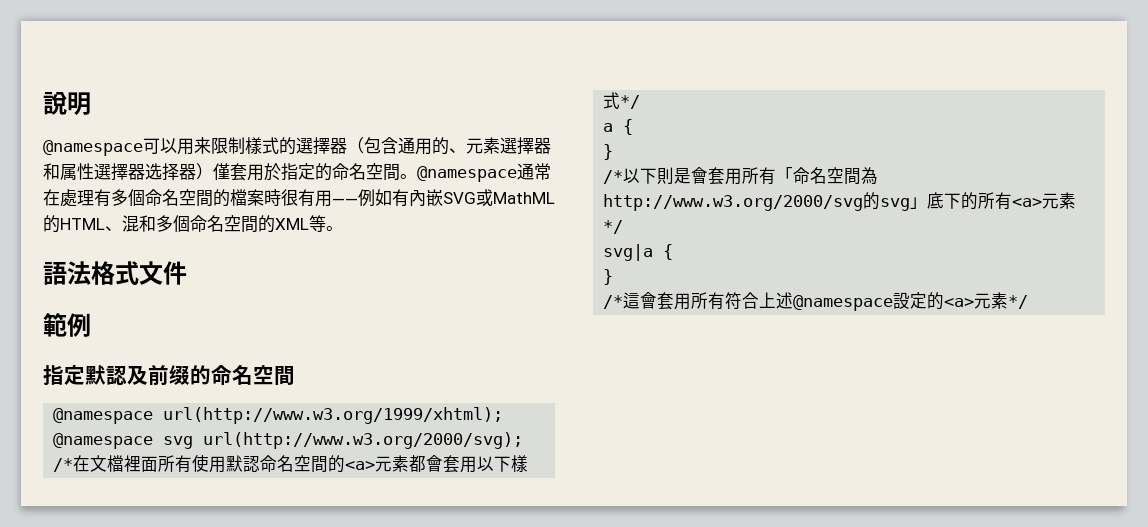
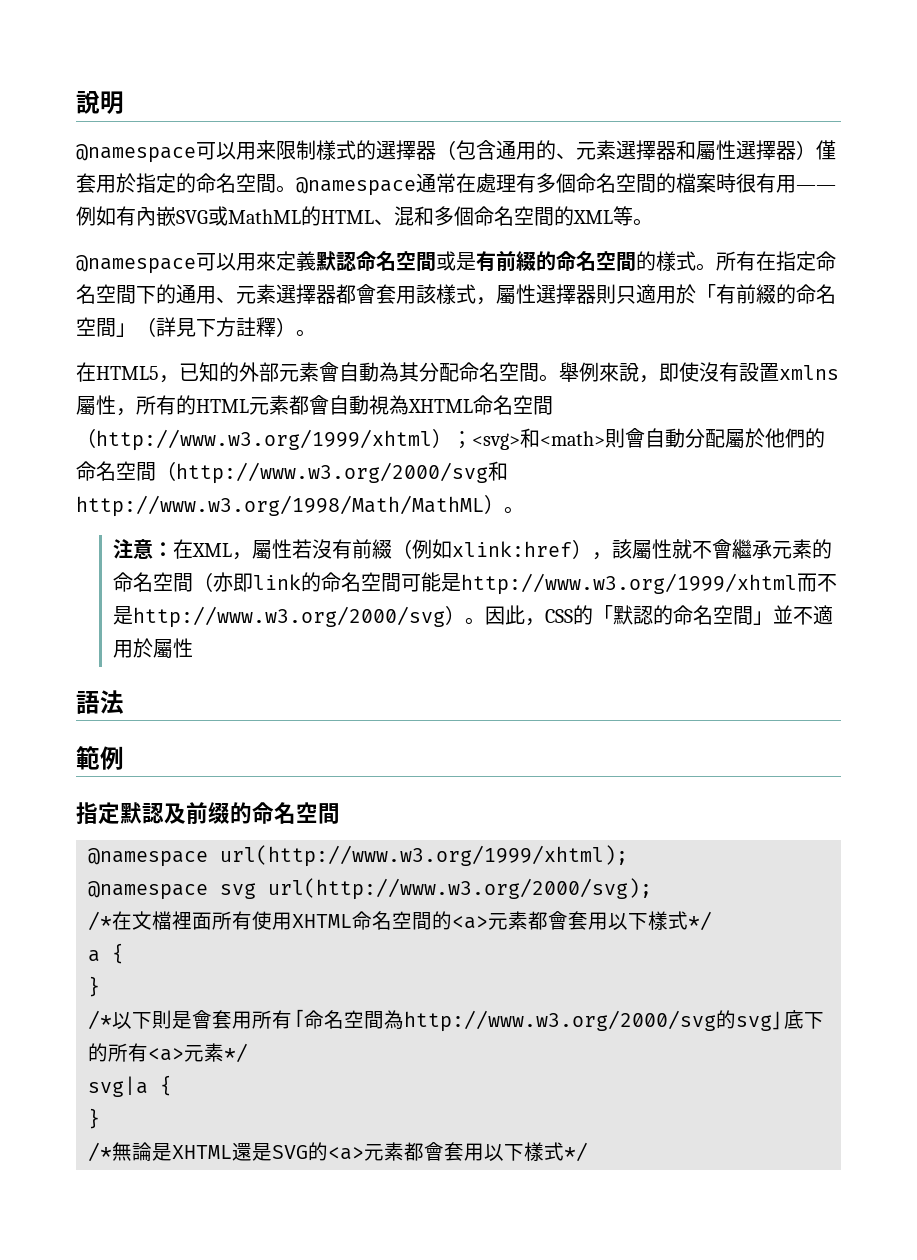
- @namespace可以用来限制樣式的選擇器（包含通用的、元素選擇器和属性選擇器选择器）僅套用於指定的命名空間。
+ @namespace可以用来限制樣式的選擇器（包含通用的、元素選擇器和屬性選擇器）僅套用於指定的命名空間。
+ @namespace可以用來定義默認命名空間或是有前綴的命名空間的樣式。所有在指定命名空間下的通用、元素選擇器都會套用該樣式，屬性選擇器則只適用於「有前綴的命名空間」（詳見下方註釋）。
+ 在HTML5，已知的外部元素會自動為其分配命名空間。舉例來說，即使沒有設置xmlns屬性，所有的HTML元素都會自動視為XHTML命名空間（http://www.w3.org/1999/xhtml）；<svg>和<math>則會自動分配屬於他們的命名空間（http://www.w3.org/2000/svg和http://www.w3.org/1998/Math/MathML）。
+ 注意：在XML，屬性若沒有前綴（例如xlink:href），該屬性就不會繼承元素的命名空間（亦即link的命名空間可能是http://www.w3.org/1999/xhtml而不是http://www.w3.org/2000/svg）。因此，CSS的「默認的命名空間」並不適用於屬性
- 語法格式文件
+ 語法
- /*在文檔裡面所有使用默認命名空間的<a>元素都會套用以下樣式*/
+ /*在文檔裡面所有使用XHTML命名空間的<a>元素都會套用以下樣式*/
- /*這會套用所有符合上述@namespace設定的<a>元素*/
+ /*無論是XHTML還是SVG的<a>元素都會套用以下樣式*/

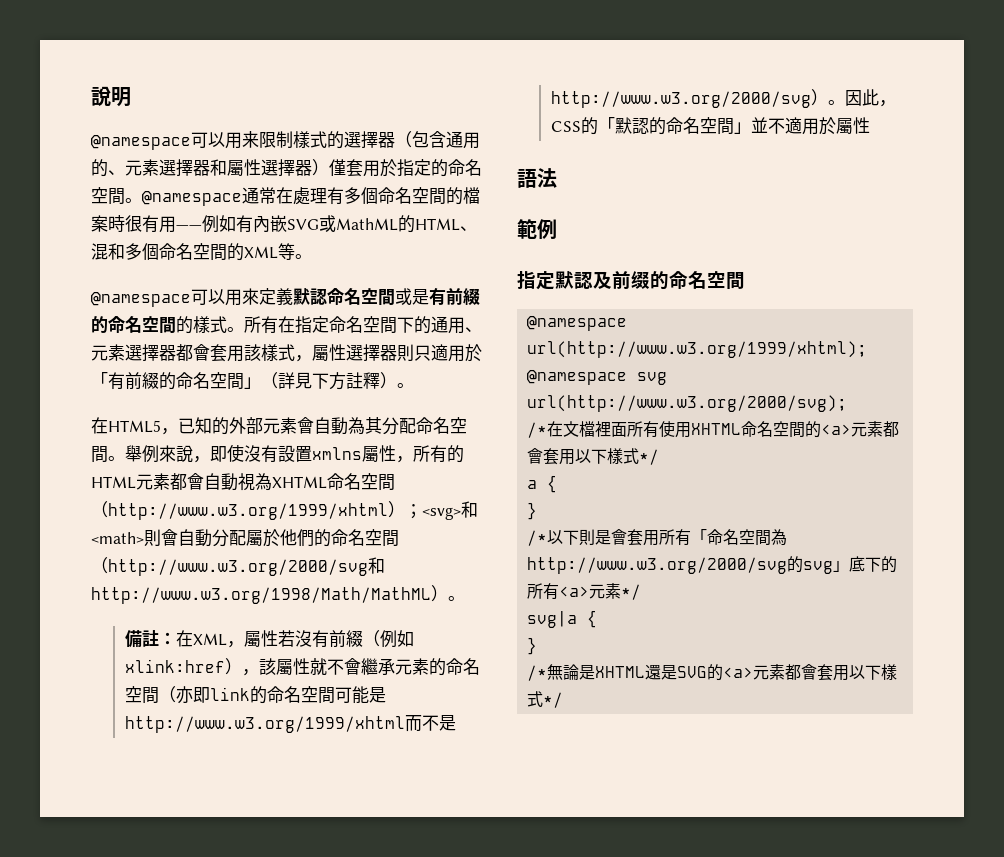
- 注意：在XML，屬性若沒有前綴（例如xlink:href），該屬性就不會繼承元素的命名空間（亦即link的命名空間可能是http://www.w3.org/1999/xhtml而不是http://www.w3.org/2000/svg）。
+ 備註：在XML，屬性若沒有前綴（例如xlink:href），該屬性就不會繼承元素的命名空間（亦即link的命名空間可能是http://www.w3.org/1999/xhtml而不是http://www.w3.org/2000/svg）。

